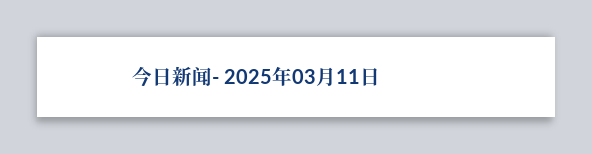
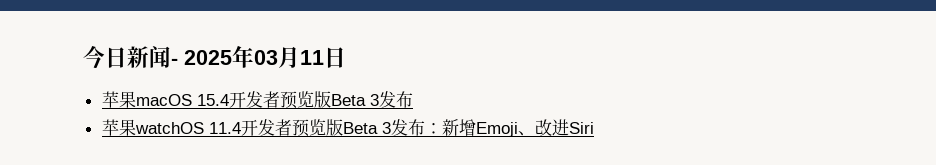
+ 苹果macOS 15.4开发者预览版Beta 3发布
+ 苹果watchOS 11.4开发者预览版Beta 3发布：新增Emoji、改进Siri

